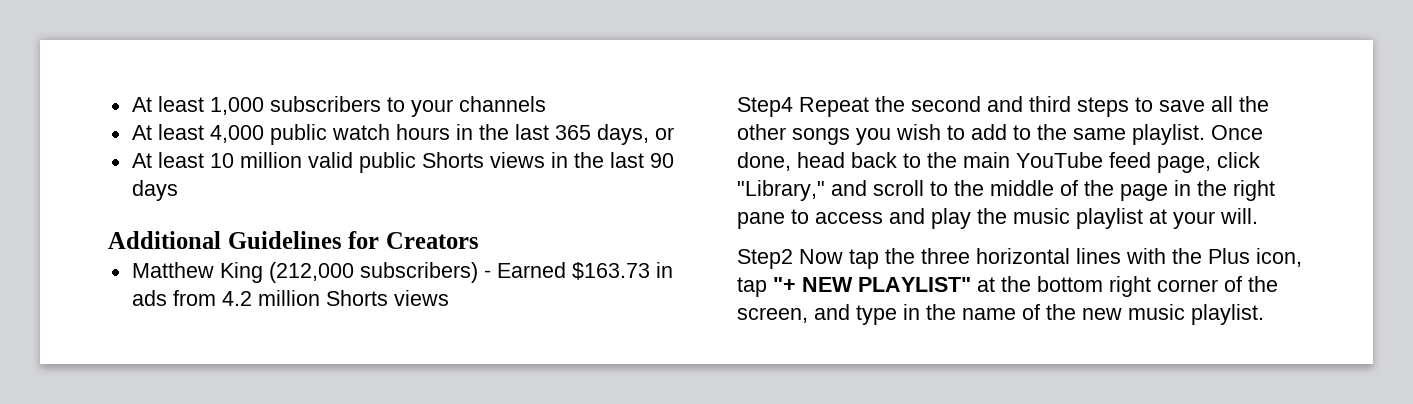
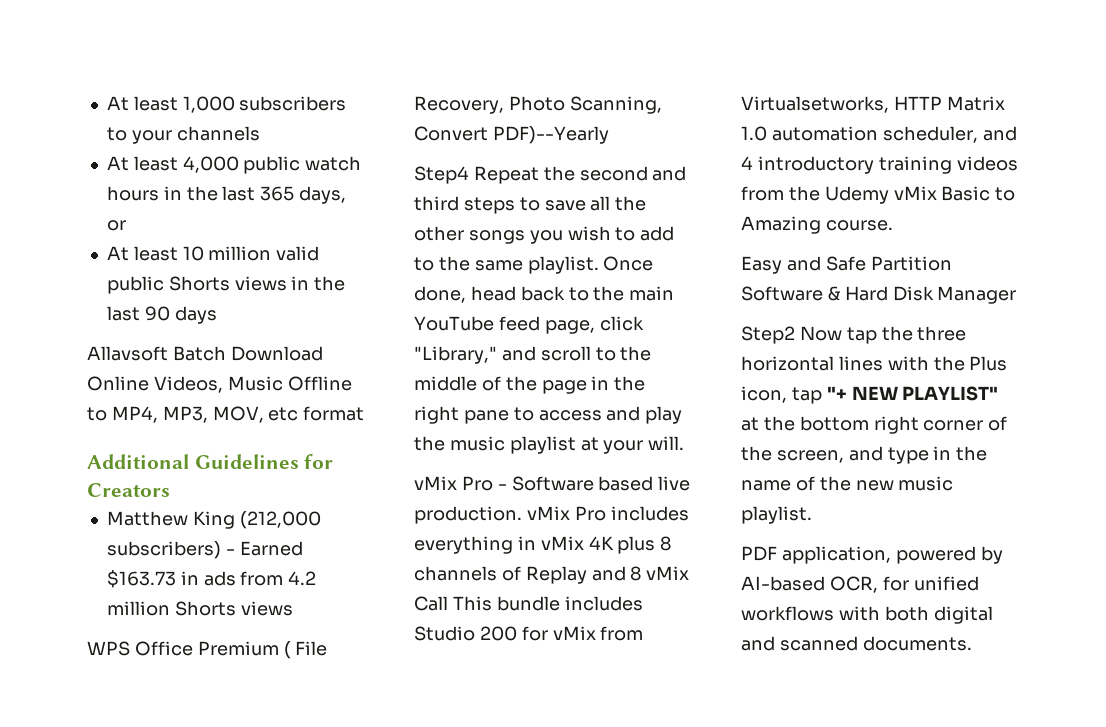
+ Allavsoft Batch Download Online Videos, Music Offline to MP4, MP3, MOV, etc format
+ WPS Office Premium ( File Recovery, Photo Scanning, Convert PDF)--Yearly
+ vMix Pro - Software based live production. vMix Pro includes everything in vMix 4K plus 8 channels of Replay and 8 vMix Call This bundle includes Studio 200 for vMix from Virtualsetworks, HTTP Matrix 1.0 automation scheduler, and 4 introductory training videos from the Udemy vMix Basic to Amazing course.
+ Easy and Safe Partition Software & Hard Disk Manager
+ PDF application, powered by AI-based OCR, for unified workflows with both digital and scanned documents.

